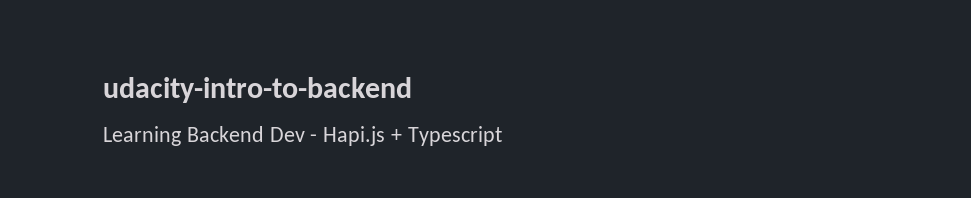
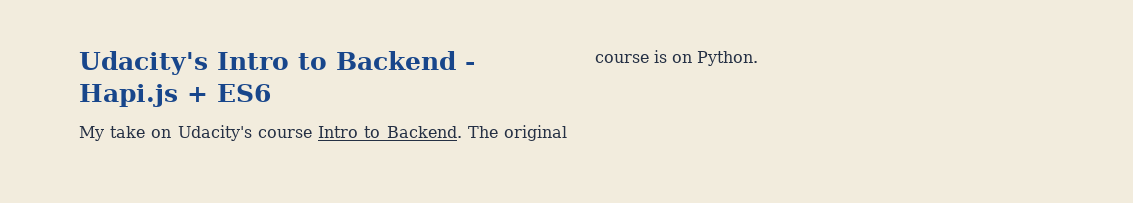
- udacity-intro-to-backend
- Learning Backend Dev - Hapi.js + Typescript
+ Udacity's Intro to Backend - Hapi.js + ES6
+ My take on Udacity's course Intro to Backend. The original course is on Python.

